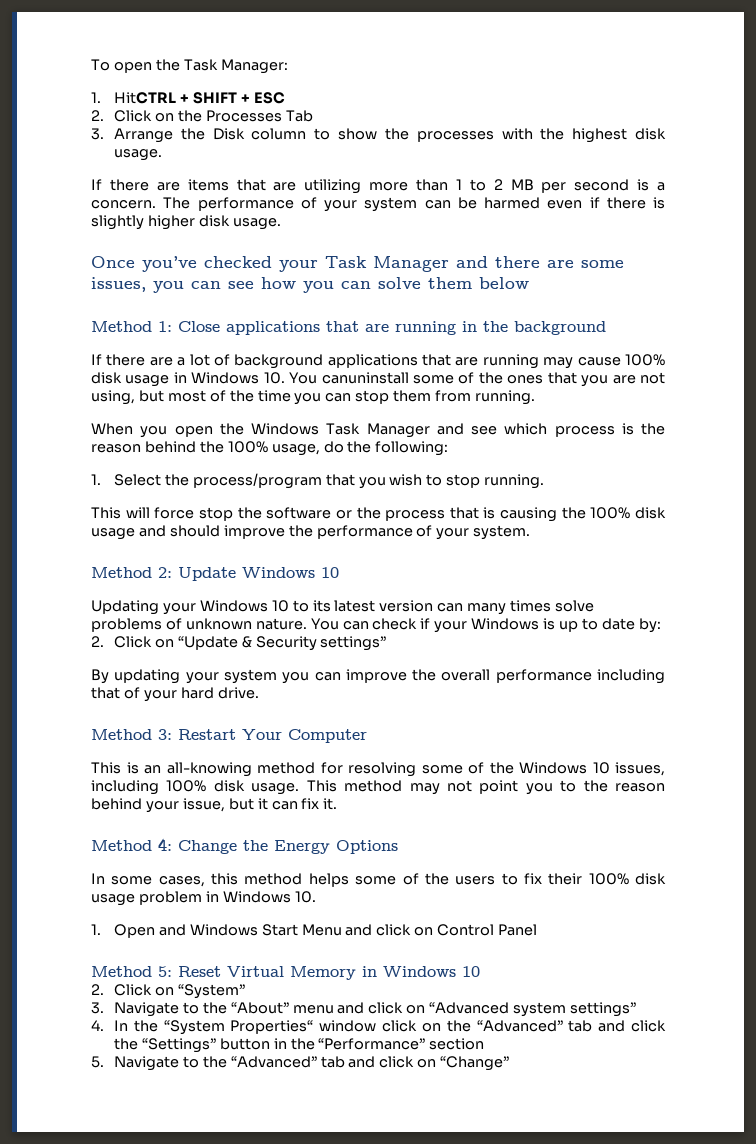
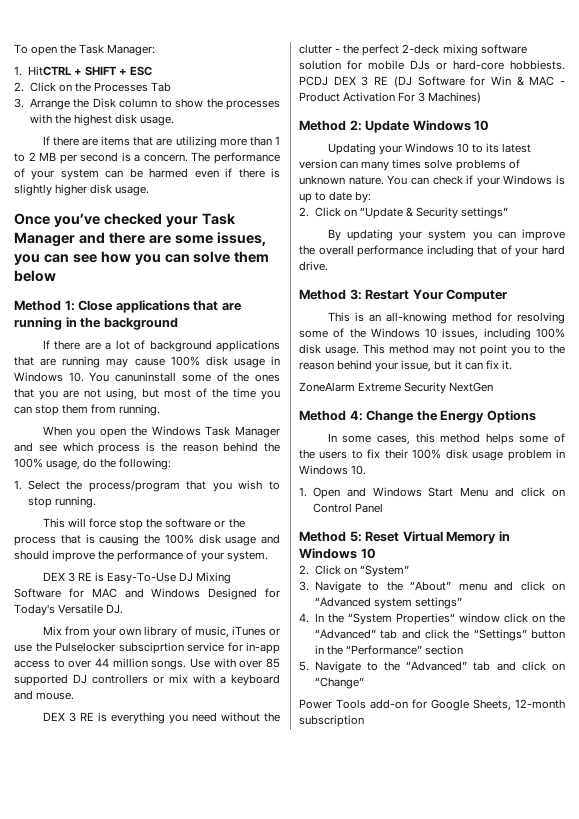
+ DEX 3 RE is Easy-To-Use DJ Mixing Software for MAC and Windows Designed for Today's Versatile DJ.
+ Mix from your own library of music, iTunes or use the Pulselocker subsciprtion service for in-app access to over 44 million songs. Use with over 85 supported DJ controllers or mix with a keyboard and mouse.
+ DEX 3 RE is everything you need without the clutter - the perfect 2-deck mixing software solution for mobile DJs or hard-core hobbiests. PCDJ DEX 3 RE (DJ Software for Win & MAC - Product Activation For 3 Machines)
+ ZoneAlarm Extreme Security NextGen
+ Power Tools add-on for Google Sheets, 12-month subscription

